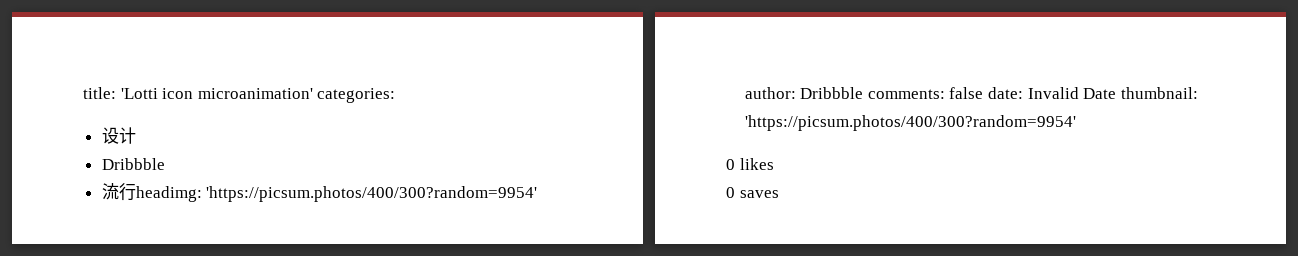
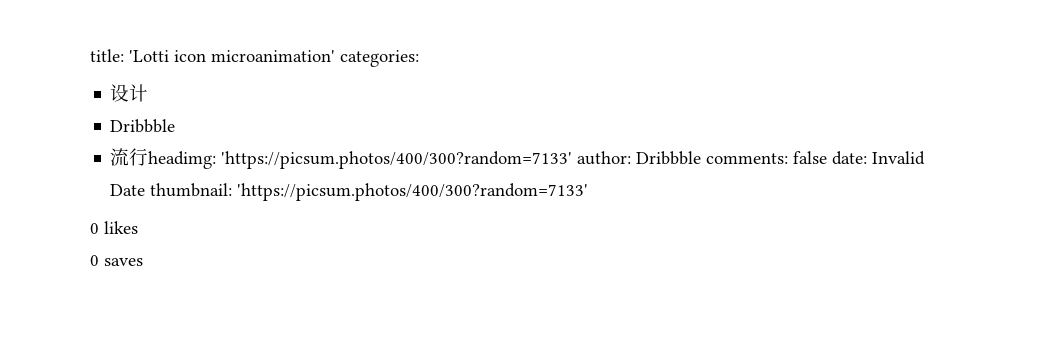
- 流行headimg: 'https://picsum.photos/400/300?random=9954' author: Dribbble comments: false date: Invalid Date thumbnail: 'https://picsum.photos/400/300?random=9954'
+ 流行headimg: 'https://picsum.photos/400/300?random=7133' author: Dribbble comments: false date: Invalid Date thumbnail: 'https://picsum.photos/400/300?random=7133'

